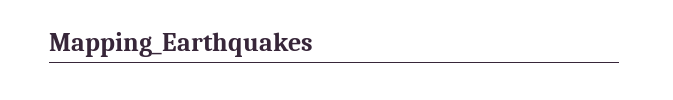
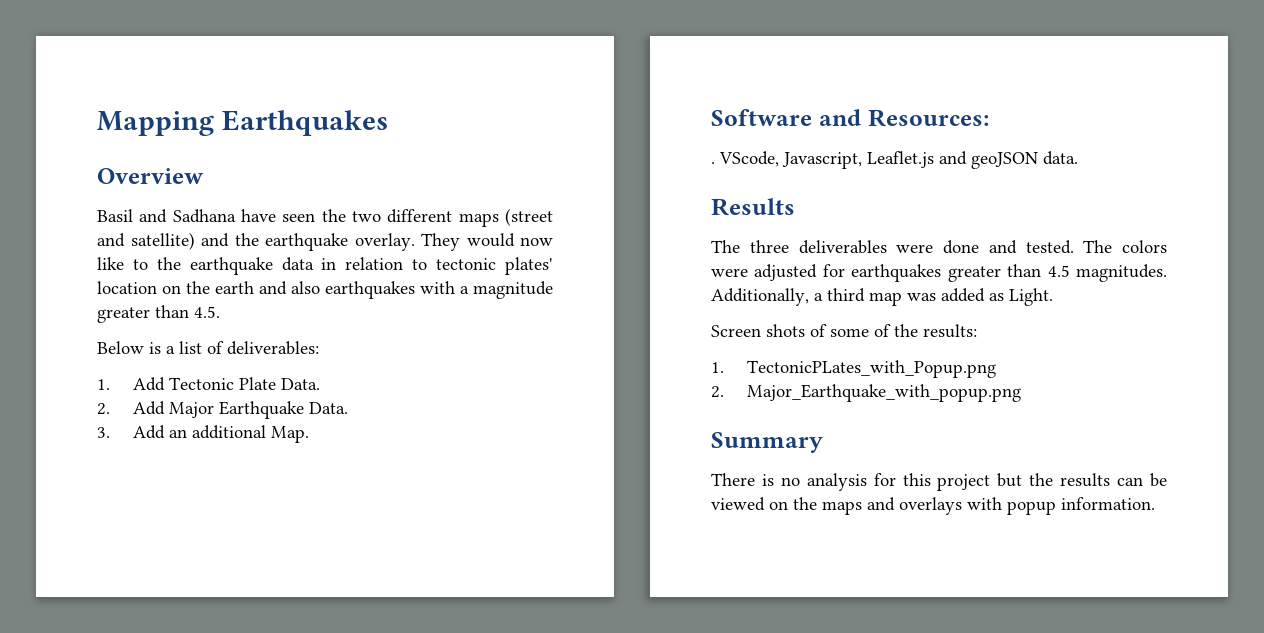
- Mapping_Earthquakes
+ Mapping Earthquakes
+ Overview
+ Basil and Sadhana have seen the two different maps (street and satellite) and the earthquake overlay. They would now like to the earthquake data in relation to tectonic plates' location on the earth and also earthquakes with a magnitude greater than 4.5.
+ Below is a list of deliverables:
+ 1. Add Tectonic Plate Data.
+ 2. Add Major Earthquake Data.
+ 3. Add an additional Map.
+ Software and Resources:
+ . VScode, Javascript, Leaflet.js and geoJSON data.
+ Results
+ The three deliverables were done and tested. The colors were adjusted for earthquakes greater than 4.5 magnitudes. Additionally, a third map was added as Light.
+ Screen shots of some of the results:
+ 1. TectonicPLates_with_Popup.png
+ 2. Major_Earthquake_with_popup.png
+ Summary
+ There is no analysis for this project but the results can be viewed on the maps and overlays with popup information.

